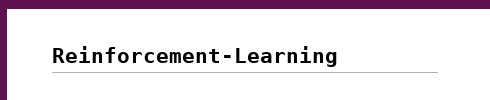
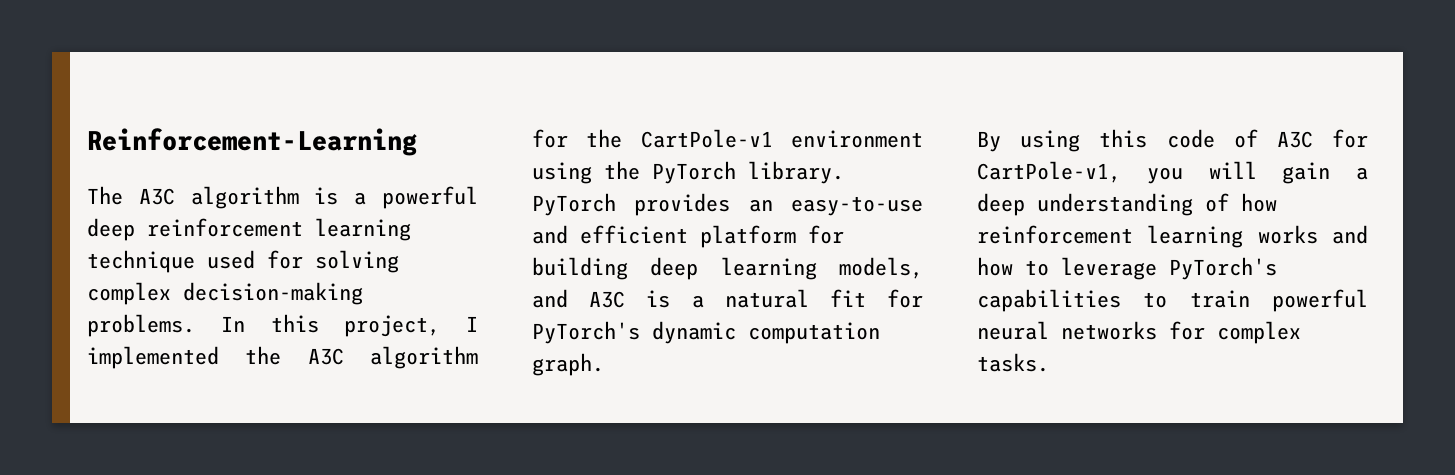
+ The A3C algorithm is a powerful deep reinforcement learning technique used for solving complex decision-making problems. In this project, I implemented the A3C algorithm for the CartPole-v1 environment using the PyTorch library. PyTorch provides an easy-to-use and efficient platform for building deep learning models, and A3C is a natural fit for PyTorch's dynamic computation graph.
+ By using this code of A3C for CartPole-v1, you will gain a deep understanding of how reinforcement learning works and how to leverage PyTorch's capabilities to train powerful neural networks for complex tasks.

